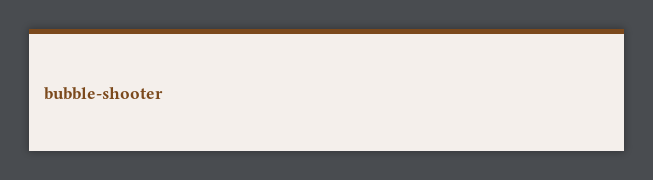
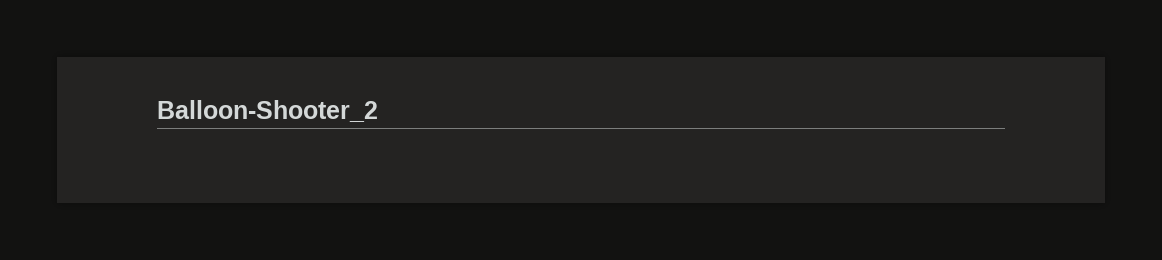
- bubble-shooter
+ Balloon-Shooter_2

